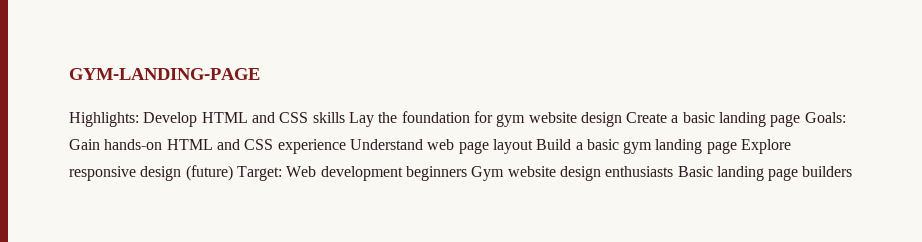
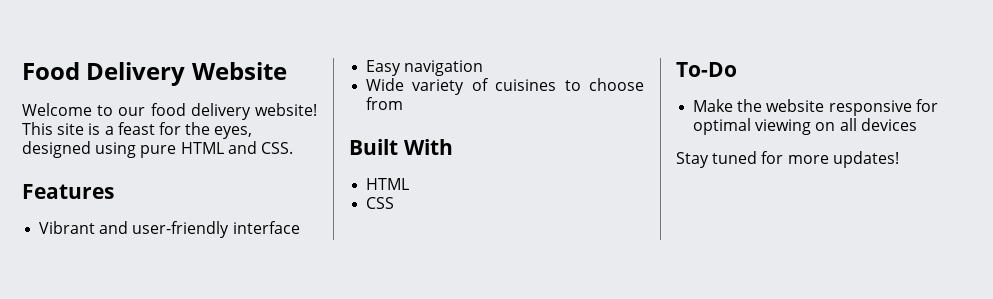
- GYM-LANDING-PAGE
- Highlights: Develop HTML and CSS skills Lay the foundation for gym website design Create a basic landing page Goals: Gain hands-on HTML and CSS experience Understand web page layout Build a basic gym landing page Explore responsive design (future) Target: Web development beginners Gym website design enthusiasts Basic landing page builders
+ Food Delivery Website
+ Welcome to our food delivery website! This site is a feast for the eyes, designed using pure HTML and CSS.
+ Features
+ Vibrant and user-friendly interface
+ Easy navigation
+ Wide variety of cuisines to choose from
+ Built With
+ HTML
+ CSS
+ To-Do
+ Make the website responsive for optimal viewing on all devices
+ Stay tuned for more updates!

